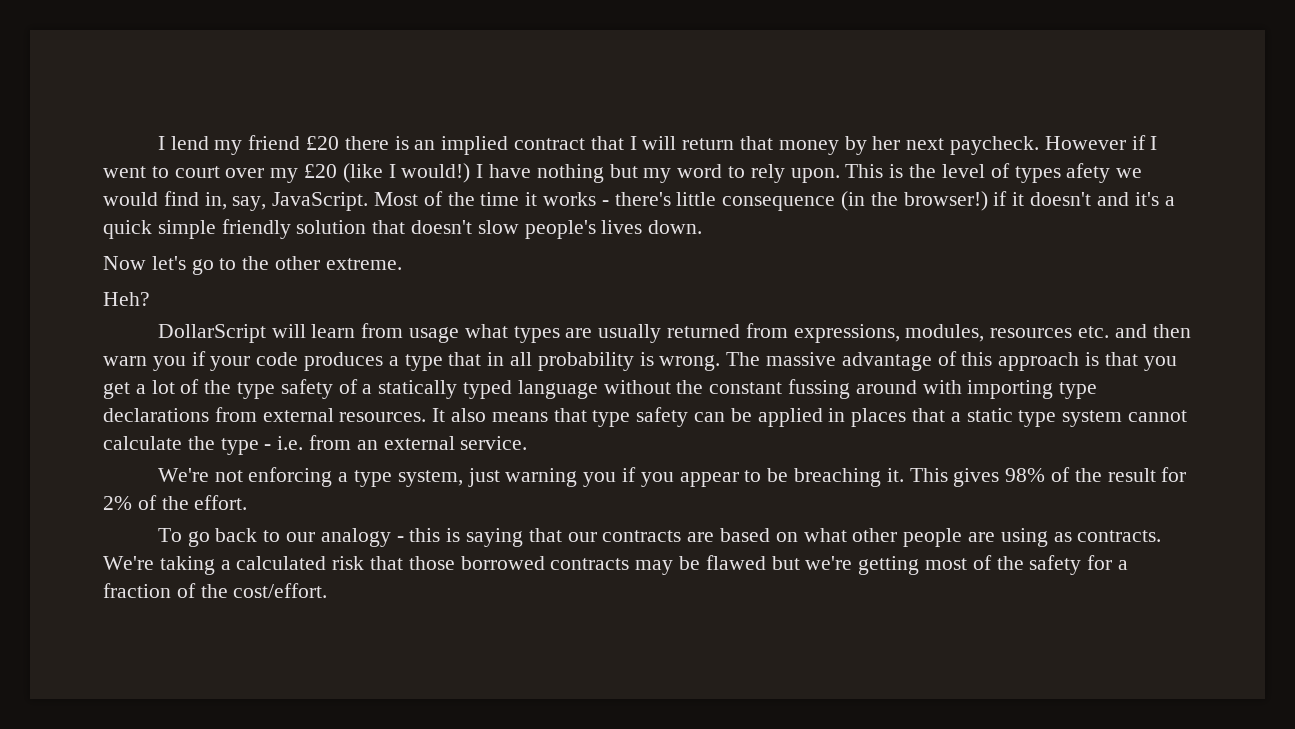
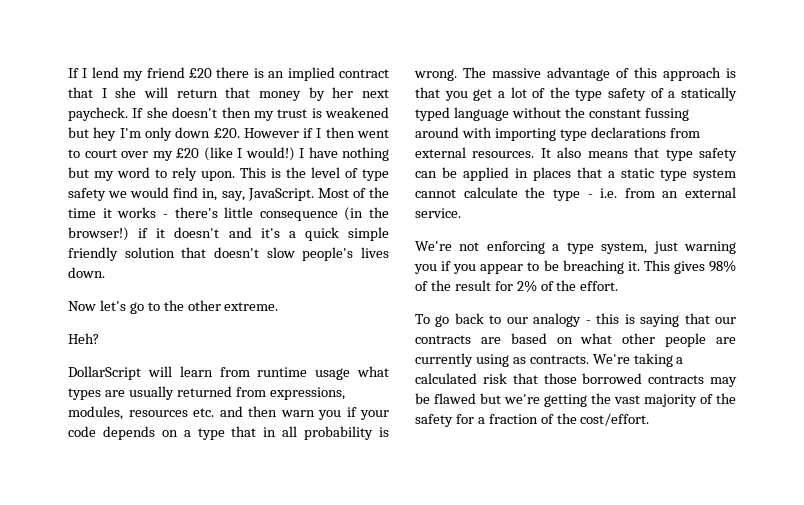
- I lend my friend £20 there is an implied contract that I will return that money by her next paycheck.
+ If I lend my friend £20 there is an implied contract that I she will return that money by her next paycheck.
+ If she doesn't then my trust is weakened but hey I'm only down £20.
- However if I went to court over my £20 (like I would!)
+ However if I then went to court over my £20 (like I would!)
- This is the level of types afety we would find in, say, JavaScript.
+ This is the level of type safety we would find in, say, JavaScript.
- DollarScript will learn from usage what types are usually returned from expressions, modules, resources etc. and then warn you if your code produces a type that in all probability is wrong.
+ DollarScript will learn from runtime usage what types are usually returned from expressions, modules, resources etc. and then warn you if your code depends on a type that in all probability is wrong.
- To go back to our analogy - this is saying that our contracts are based on what other people are using as contracts.
+ To go back to our analogy - this is saying that our contracts are based on what other people are currently using as contracts.
- We're taking a calculated risk that those borrowed contracts may be flawed but we're getting most of the safety for a fraction of the cost/effort.
+ We're taking a calculated risk that those borrowed contracts may be flawed but we're getting the vast majority of the safety for a fraction of the cost/effort.

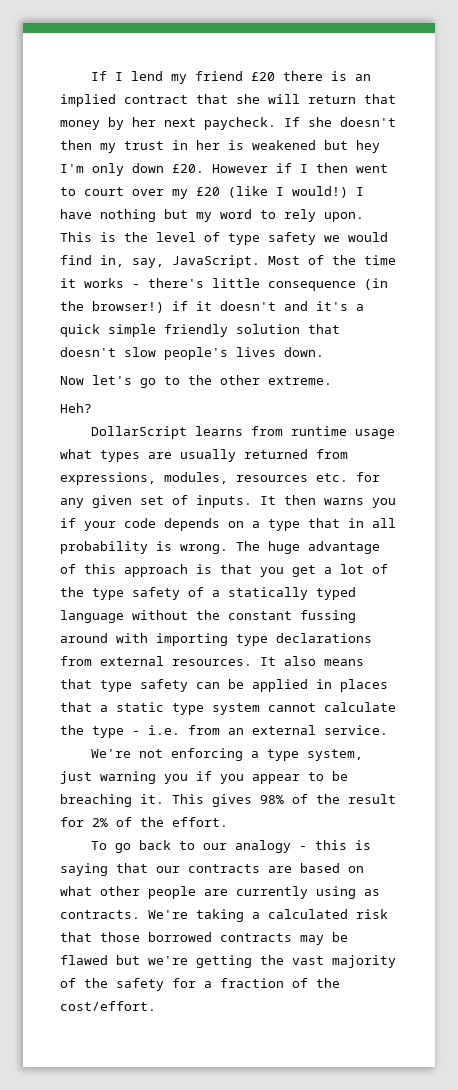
- If I lend my friend £20 there is an implied contract that I she will return that money by her next paycheck.
+ If I lend my friend £20 there is an implied contract that she will return that money by her next paycheck.
- If she doesn't then my trust is weakened but hey I'm only down £20.
+ If she doesn't then my trust in her is weakened but hey I'm only down £20.
- DollarScript will learn from runtime usage what types are usually returned from expressions, modules, resources etc. and then warn you if your code depends on a type that in all probability is wrong.
+ DollarScript learns from runtime usage what types are usually returned from expressions, modules, resources etc. for any given set of inputs. It then warns you if your code depends on a type that in all probability is wrong.
- The massive advantage of this approach is that you get a lot of the type safety of a statically typed language without the constant fussing around with importing type declarations from external resources.
+ The huge advantage of this approach is that you get a lot of the type safety of a statically typed language without the constant fussing around with importing type declarations from external resources.

